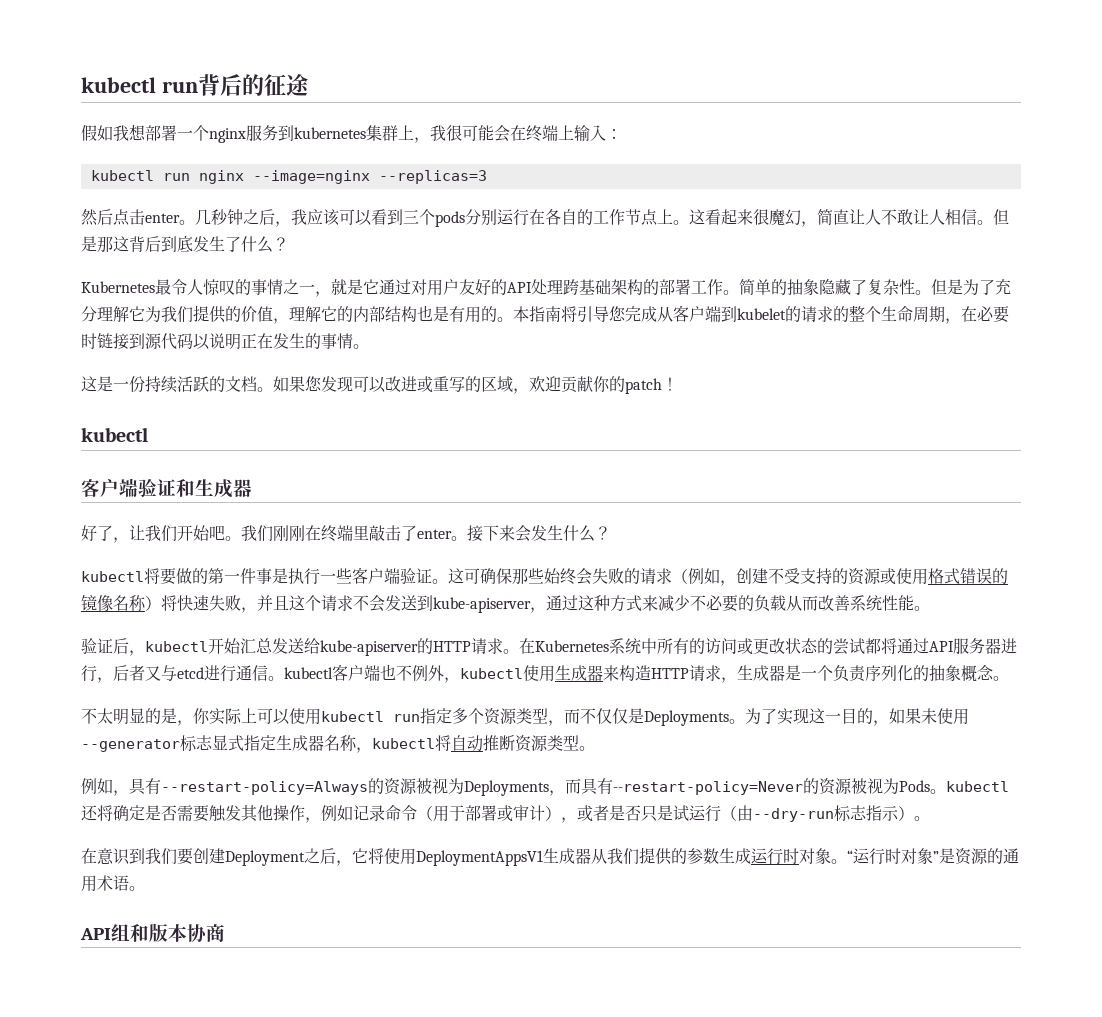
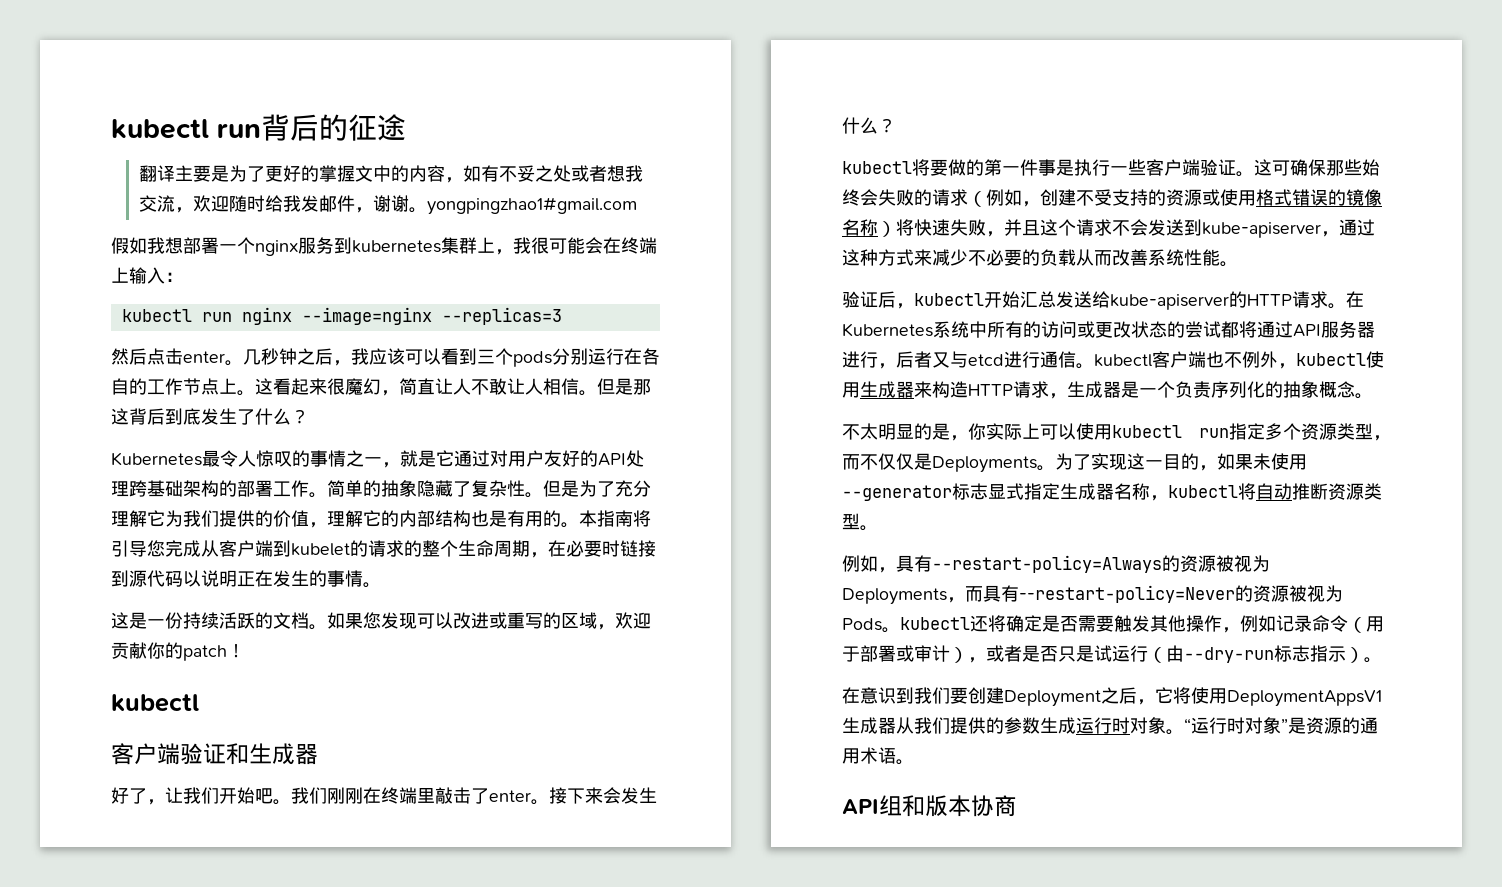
+ 翻译主要是为了更好的掌握文中的内容，如有不妥之处或者想我交流，欢迎随时给我发邮件，谢谢。yongpingzhao1#gmail.com

